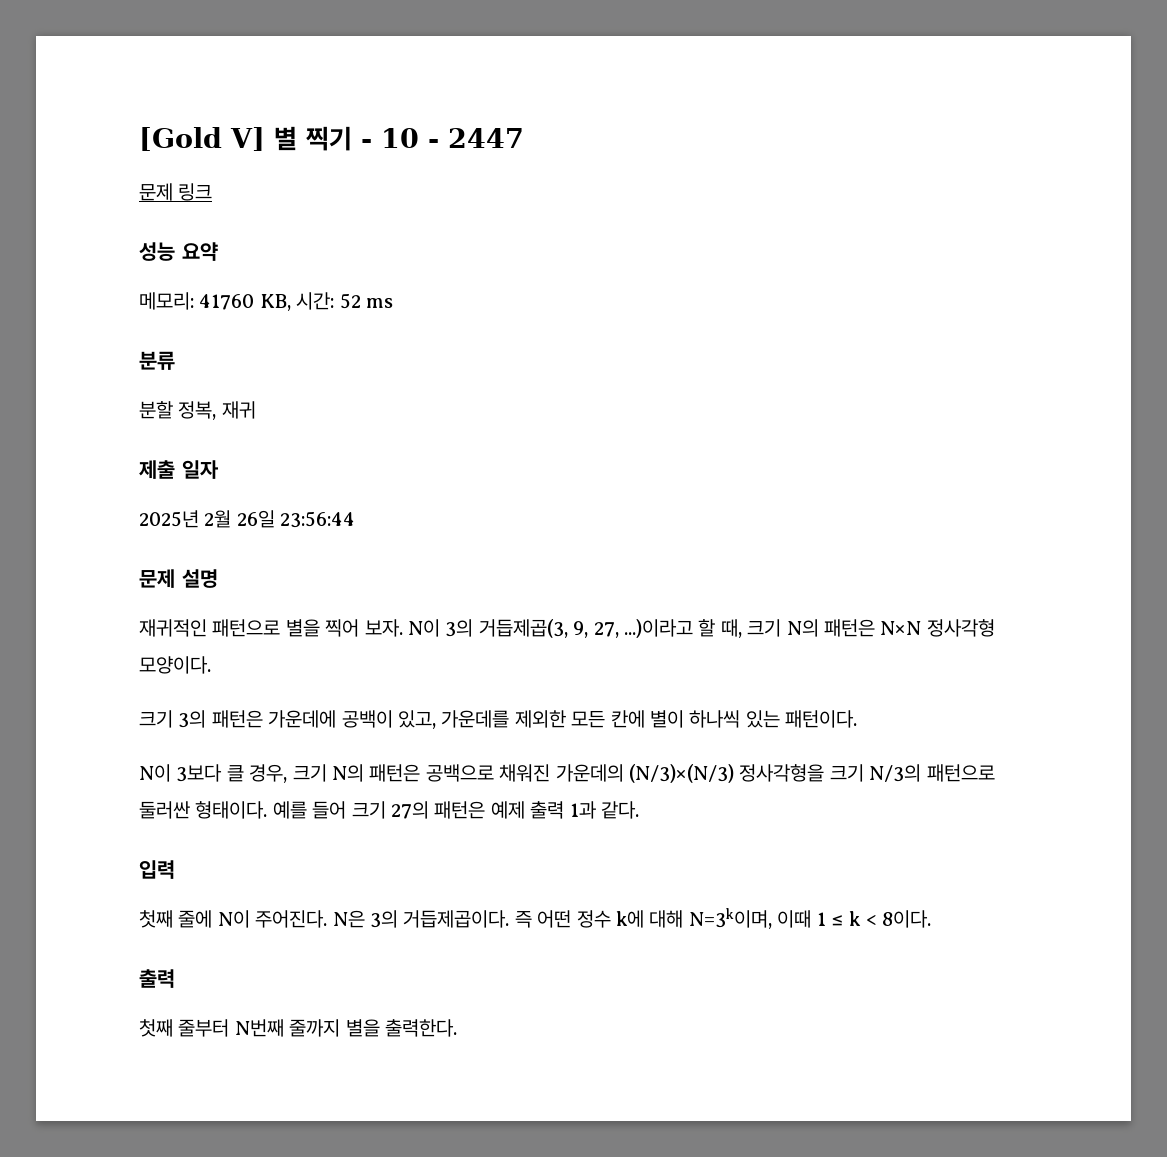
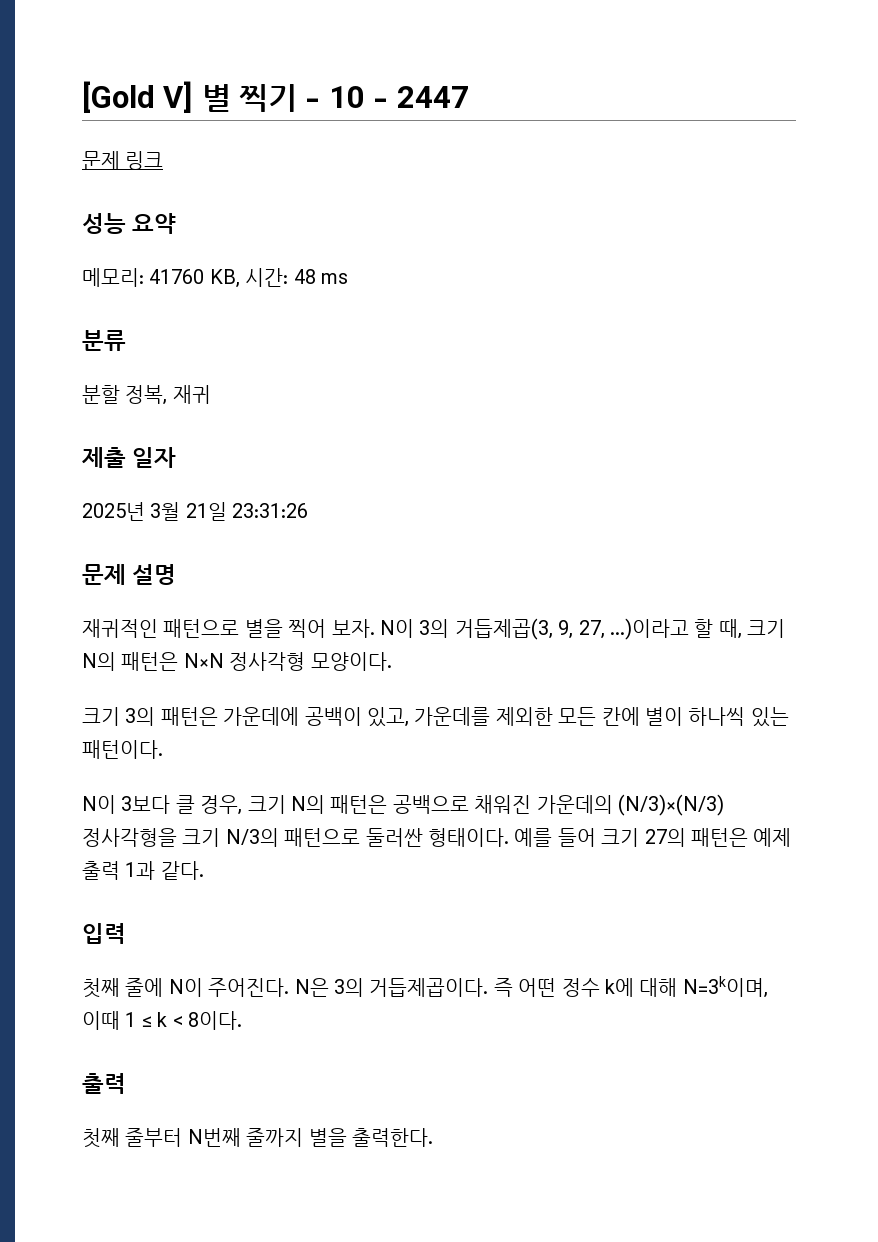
- 메모리: 41760 KB, 시간: 52 ms
+ 메모리: 41760 KB, 시간: 48 ms
- 2025년 2월 26일 23:56:44
+ 2025년 3월 21일 23:31:26

